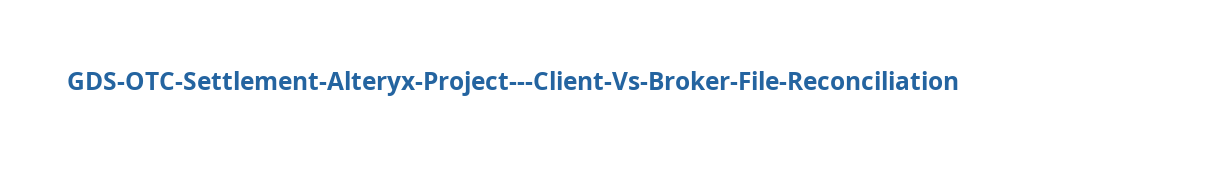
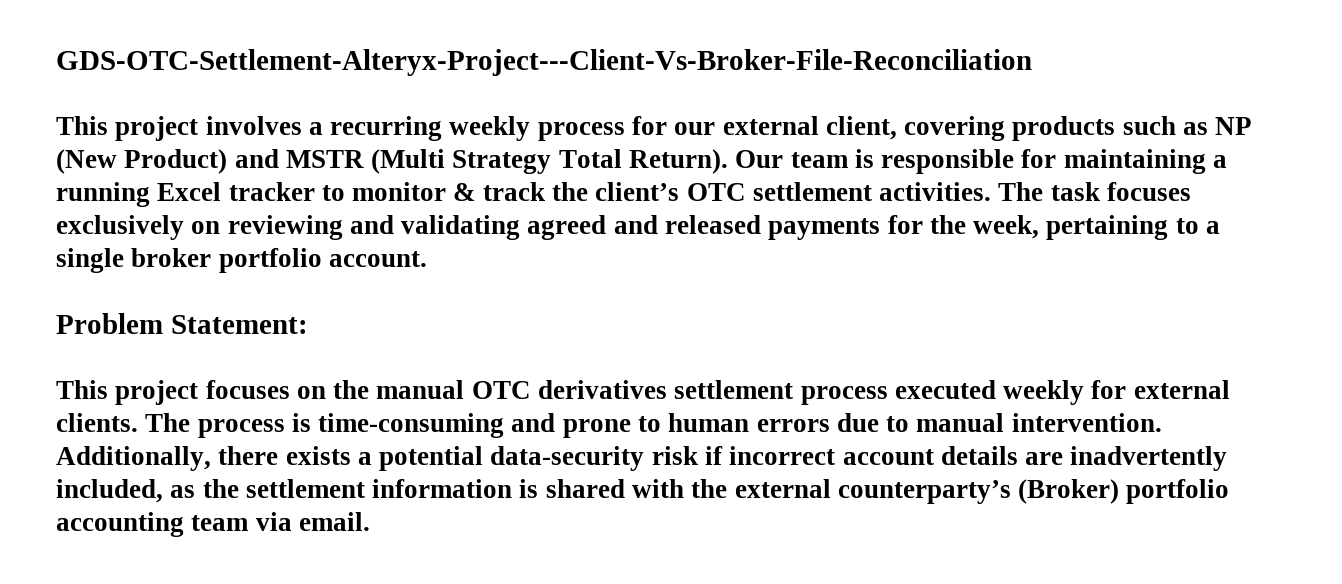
+ This project involves a recurring weekly process for our external client, covering products such as NP (New Product) and MSTR (Multi Strategy Total Return). Our team is responsible for maintaining a running Excel tracker to monitor & track the client’s OTC settlement activities. The task focuses exclusively on reviewing and validating agreed and released payments for the week, pertaining to a single broker portfolio account.
+ Problem Statement:
+ This project focuses on the manual OTC derivatives settlement process executed weekly for external clients. The process is time-consuming and prone to human errors due to manual intervention. Additionally, there exists a potential data-security risk if incorrect account details are inadvertently included, as the settlement information is shared with the external counterparty’s (Broker) portfolio accounting team via email.

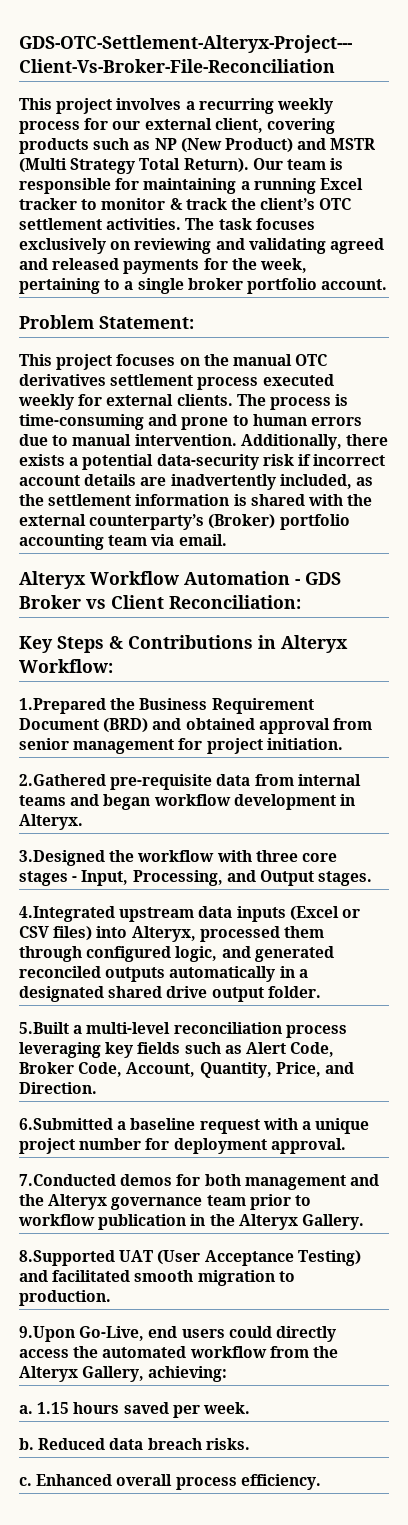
+ Alteryx Workflow Automation - GDS Broker vs Client Reconciliation:
+ Key Steps & Contributions in Alteryx Workflow:
+ 1.Prepared the Business Requirement Document (BRD) and obtained approval from senior management for project initiation.
+ 2.Gathered pre-requisite data from internal teams and began workflow development in Alteryx.
+ 3.Designed the workflow with three core stages - Input, Processing, and Output stages.
+ 4.Integrated upstream data inputs (Excel or CSV files) into Alteryx, processed them through configured logic, and generated reconciled outputs automatically in a designated shared drive output folder.
+ 5.Built a multi-level reconciliation process leveraging key fields such as Alert Code, Broker Code, Account, Quantity, Price, and Direction.
+ 6.Submitted a baseline request with a unique project number for deployment approval.
+ 7.Conducted demos for both management and the Alteryx governance team prior to workflow publication in the Alteryx Gallery.
+ 8.Supported UAT (User Acceptance Testing) and facilitated smooth migration to production.
+ 9.Upon Go-Live, end users could directly access the automated workflow from the Alteryx Gallery, achieving:
+ a. 1.15 hours saved per week.
+ b. Reduced data breach risks.
+ c. Enhanced overall process efficiency.

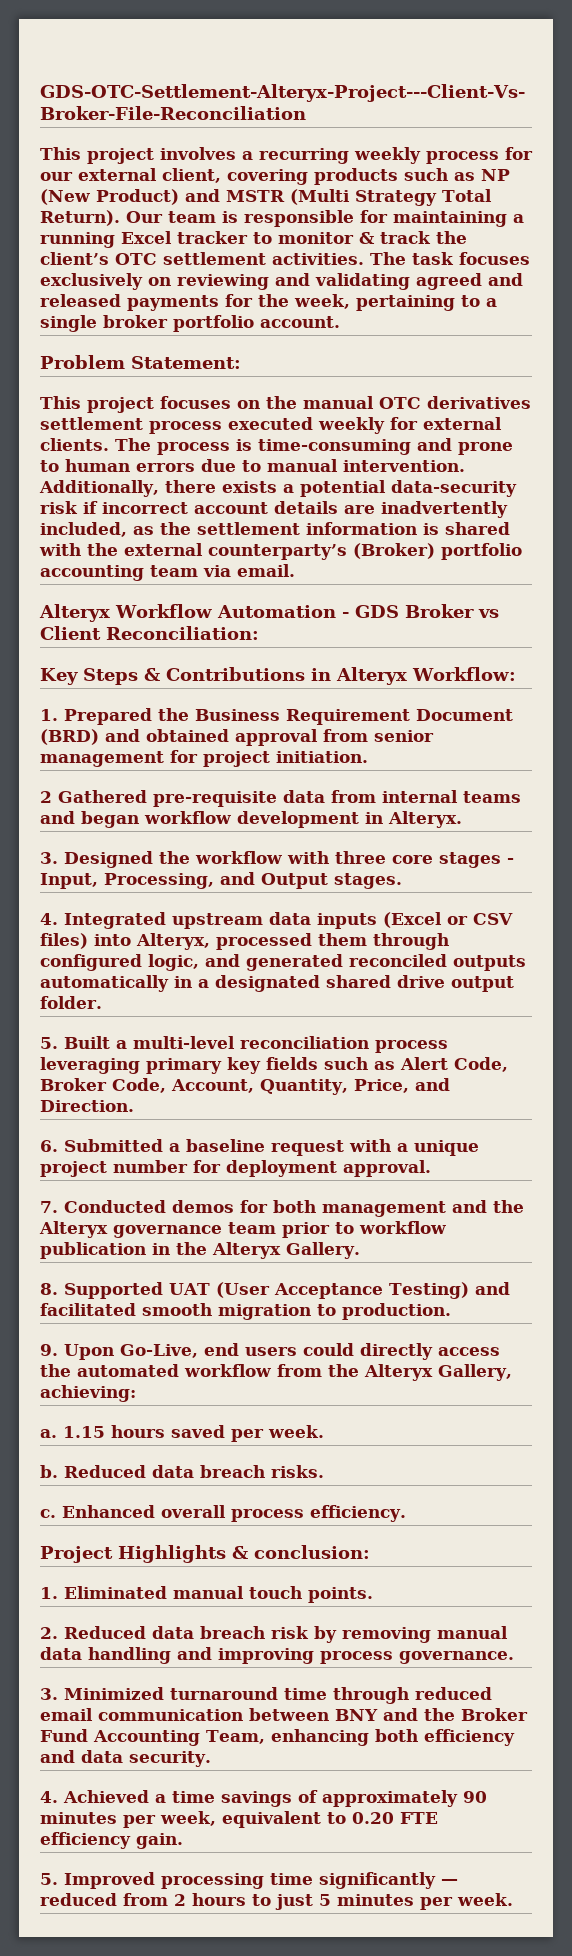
- 1.Prepared the Business Requirement Document (BRD) and obtained approval from senior management for project initiation.
+ 1. Prepared the Business Requirement Document (BRD) and obtained approval from senior management for project initiation.
- 2.Gathered pre-requisite data from internal teams and began workflow development in Alteryx.
+ 2 Gathered pre-requisite data from internal teams and began workflow development in Alteryx.
- 3.Designed the workflow with three core stages - Input, Processing, and Output stages.
+ 3. Designed the workflow with three core stages - Input, Processing, and Output stages.
- 4.Integrated upstream data inputs (Excel or CSV files) into Alteryx, processed them through configured logic, and generated reconciled outputs automatically in a designated shared drive output folder.
+ 4. Integrated upstream data inputs (Excel or CSV files) into Alteryx, processed them through configured logic, and generated reconciled outputs automatically in a designated shared drive output folder.
- 5.Built a multi-level reconciliation process leveraging key fields such as Alert Code, Broker Code, Account, Quantity, Price, and Direction.
+ 5. Built a multi-level reconciliation process leveraging primary key fields such as Alert Code, Broker Code, Account, Quantity, Price, and Direction.
- 6.Submitted a baseline request with a unique project number for deployment approval.
+ 6. Submitted a baseline request with a unique project number for deployment approval.
- 7.Conducted demos for both management and the Alteryx governance team prior to workflow publication in the Alteryx Gallery.
+ 7. Conducted demos for both management and the Alteryx governance team prior to workflow publication in the Alteryx Gallery.
- 8.Supported UAT (User Acceptance Testing) and facilitated smooth migration to production.
+ 8. Supported UAT (User Acceptance Testing) and facilitated smooth migration to production.
- 9.Upon Go-Live, end users could directly access the automated workflow from the Alteryx Gallery, achieving:
+ 9. Upon Go-Live, end users could directly access the automated workflow from the Alteryx Gallery, achieving:
+ Project Highlights & conclusion:
+ 1. Eliminated manual touch points.
+ 2. Reduced data breach risk by removing manual data handling and improving process governance.
+ 3. Minimized turnaround time through reduced email communication between BNY and the Broker Fund Accounting Team, enhancing both efficiency and data security.
+ 4. Achieved a time savings of approximately 90 minutes per week, equivalent to 0.20 FTE efficiency gain.
+ 5. Improved processing time significantly — reduced from 2 hours to just 5 minutes per week.

